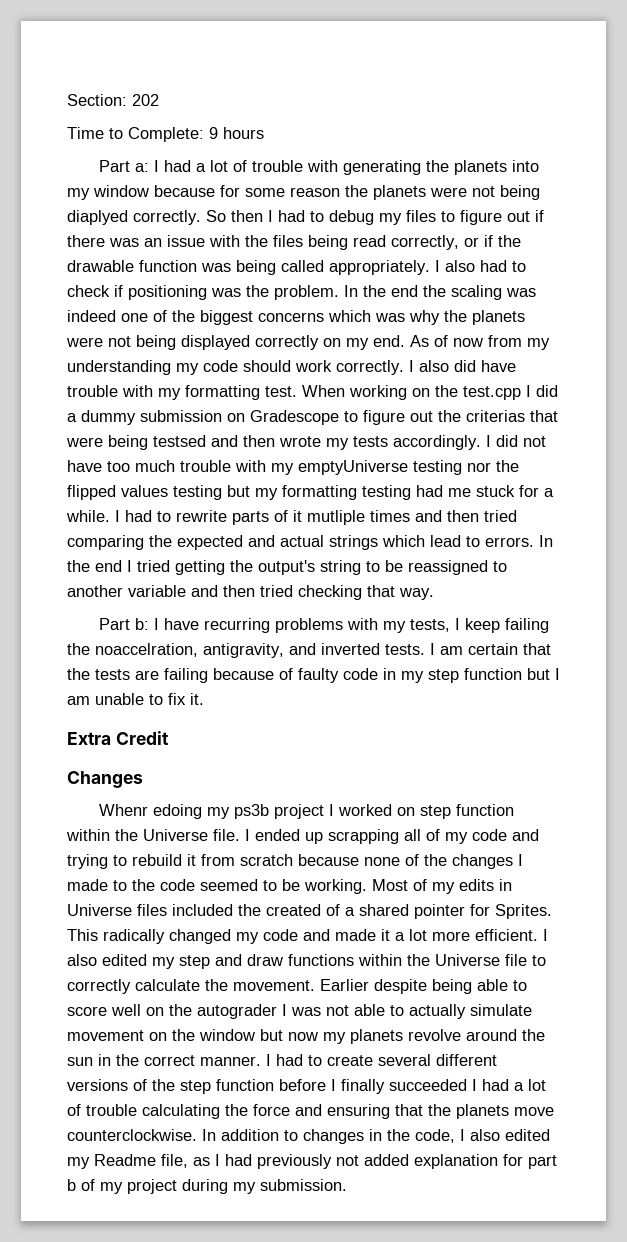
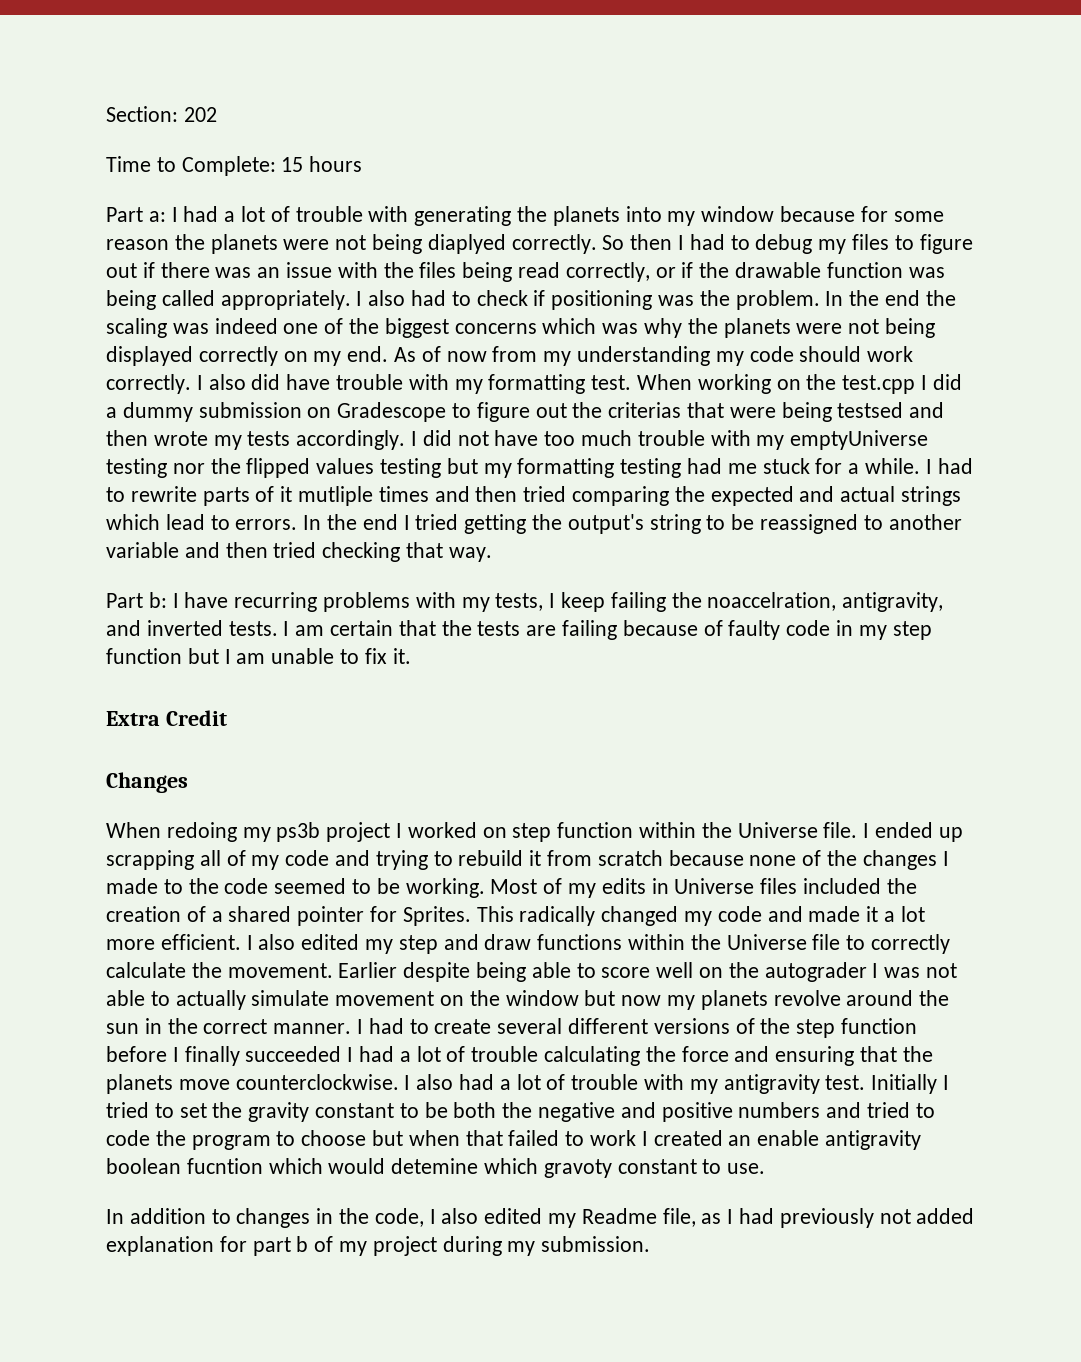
- Time to Complete: 9 hours
+ Time to Complete: 15 hours
- Whenr edoing my ps3b project I worked on step function within the Universe file.
+ When redoing my ps3b project I worked on step function within the Universe file.
- Most of my edits in Universe files included the created of a shared pointer for Sprites.
+ Most of my edits in Universe files included the creation of a shared pointer for Sprites.
- I had to create several different versions of the step function before I finally succeeded I had a lot of trouble calculating the force and ensuring that the planets move counterclockwise. In addition to changes in the code, I also edited my Readme file, as I had previously not added explanation for part b of my project during my submission.
+ I had to create several different versions of the step function before I finally succeeded I had a lot of trouble calculating the force and ensuring that the planets move counterclockwise. I also had a lot of trouble with my antigravity test. Initially I tried to set the gravity constant to be both the negative and positive numbers and tried to code the program to choose but when that failed to work I created an enable antigravity boolean fucntion which would detemine which gravoty constant to use.
+ In addition to changes in the code, I also edited my Readme file, as I had previously not added explanation for part b of my project during my submission.

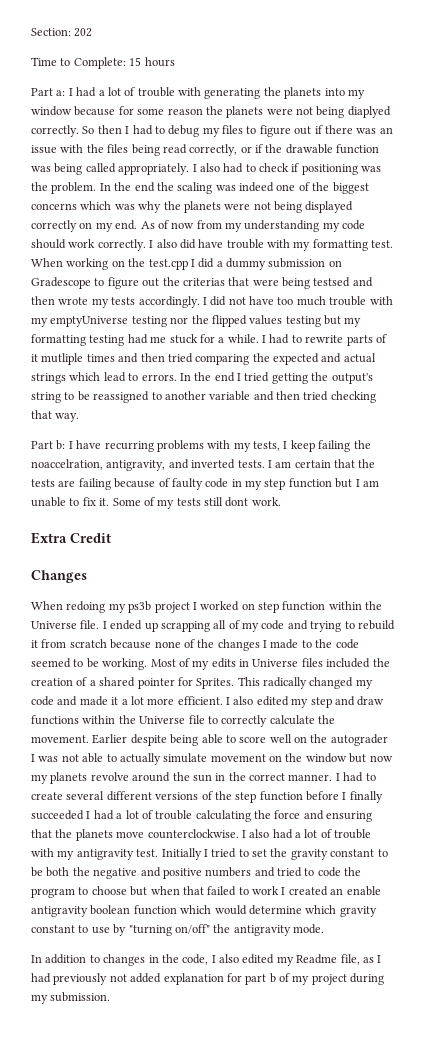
+ Some of my tests still dont work.
- Initially I tried to set the gravity constant to be both the negative and positive numbers and tried to code the program to choose but when that failed to work I created an enable antigravity boolean fucntion which would detemine which gravoty constant to use.
+ Initially I tried to set the gravity constant to be both the negative and positive numbers and tried to code the program to choose but when that failed to work I created an enable antigravity boolean function which would determine which gravity constant to use by "turning on/off" the antigravity mode.

